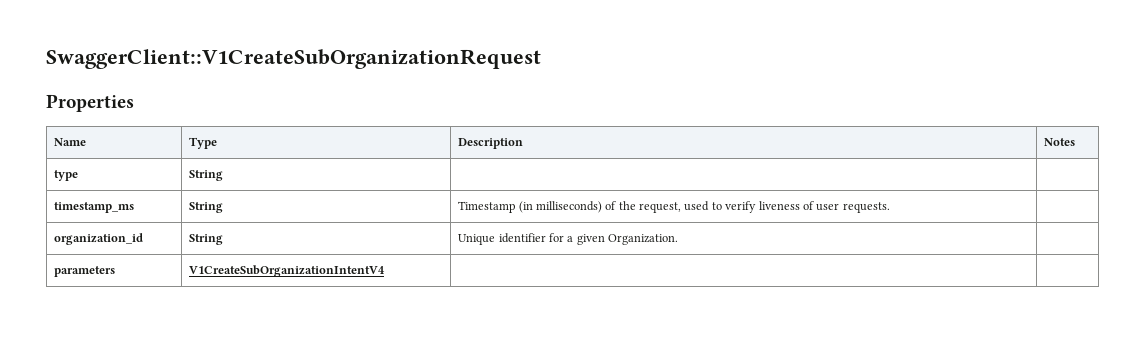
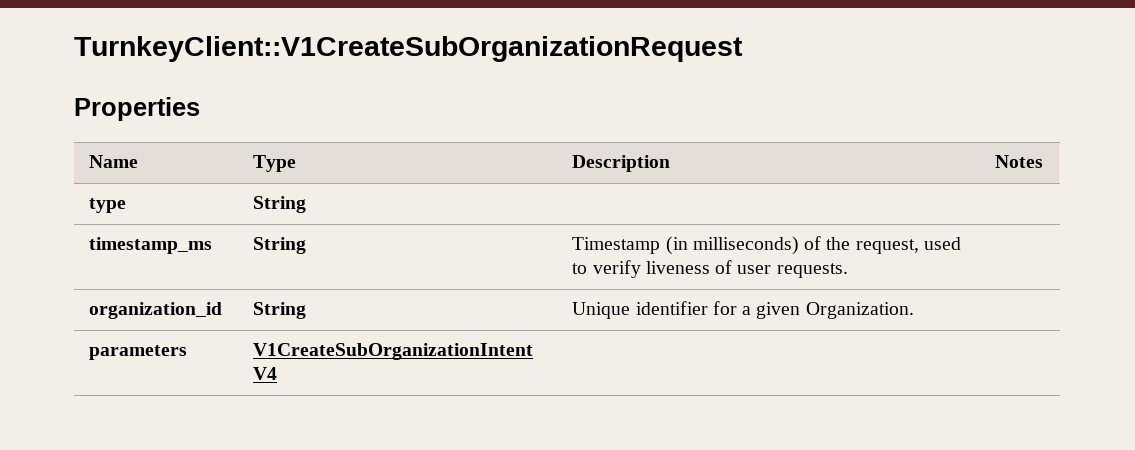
- SwaggerClient::V1CreateSubOrganizationRequest
+ TurnkeyClient::V1CreateSubOrganizationRequest

